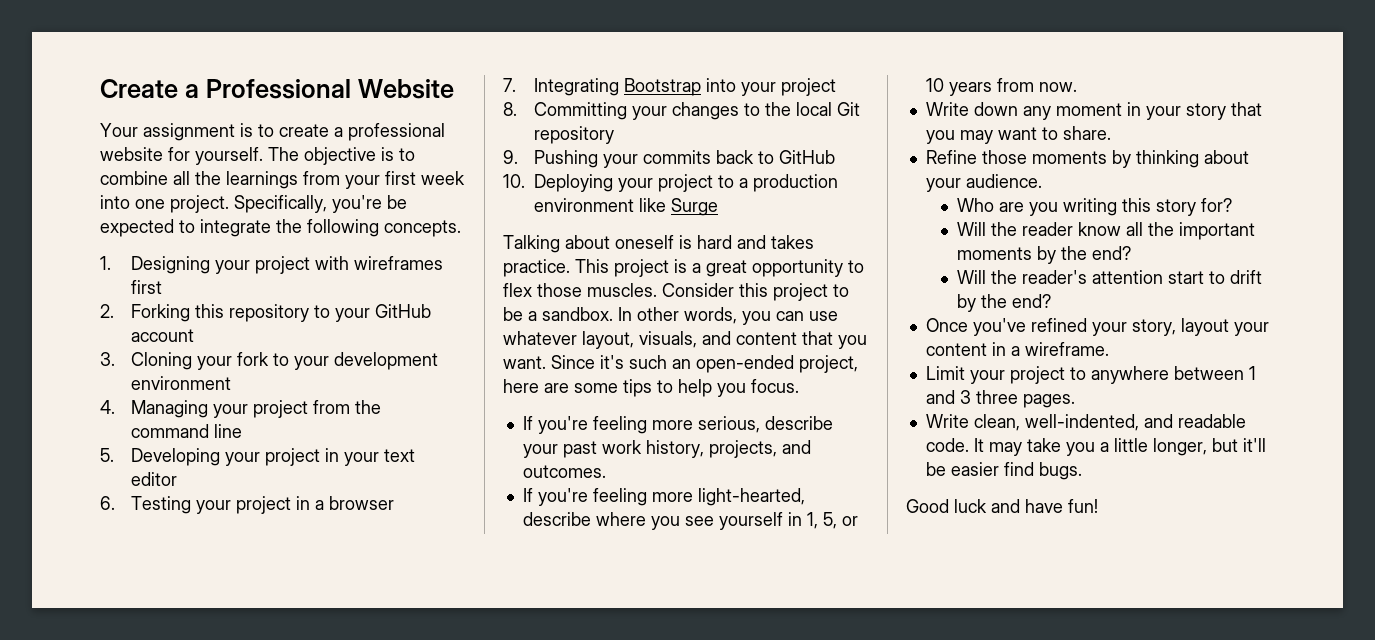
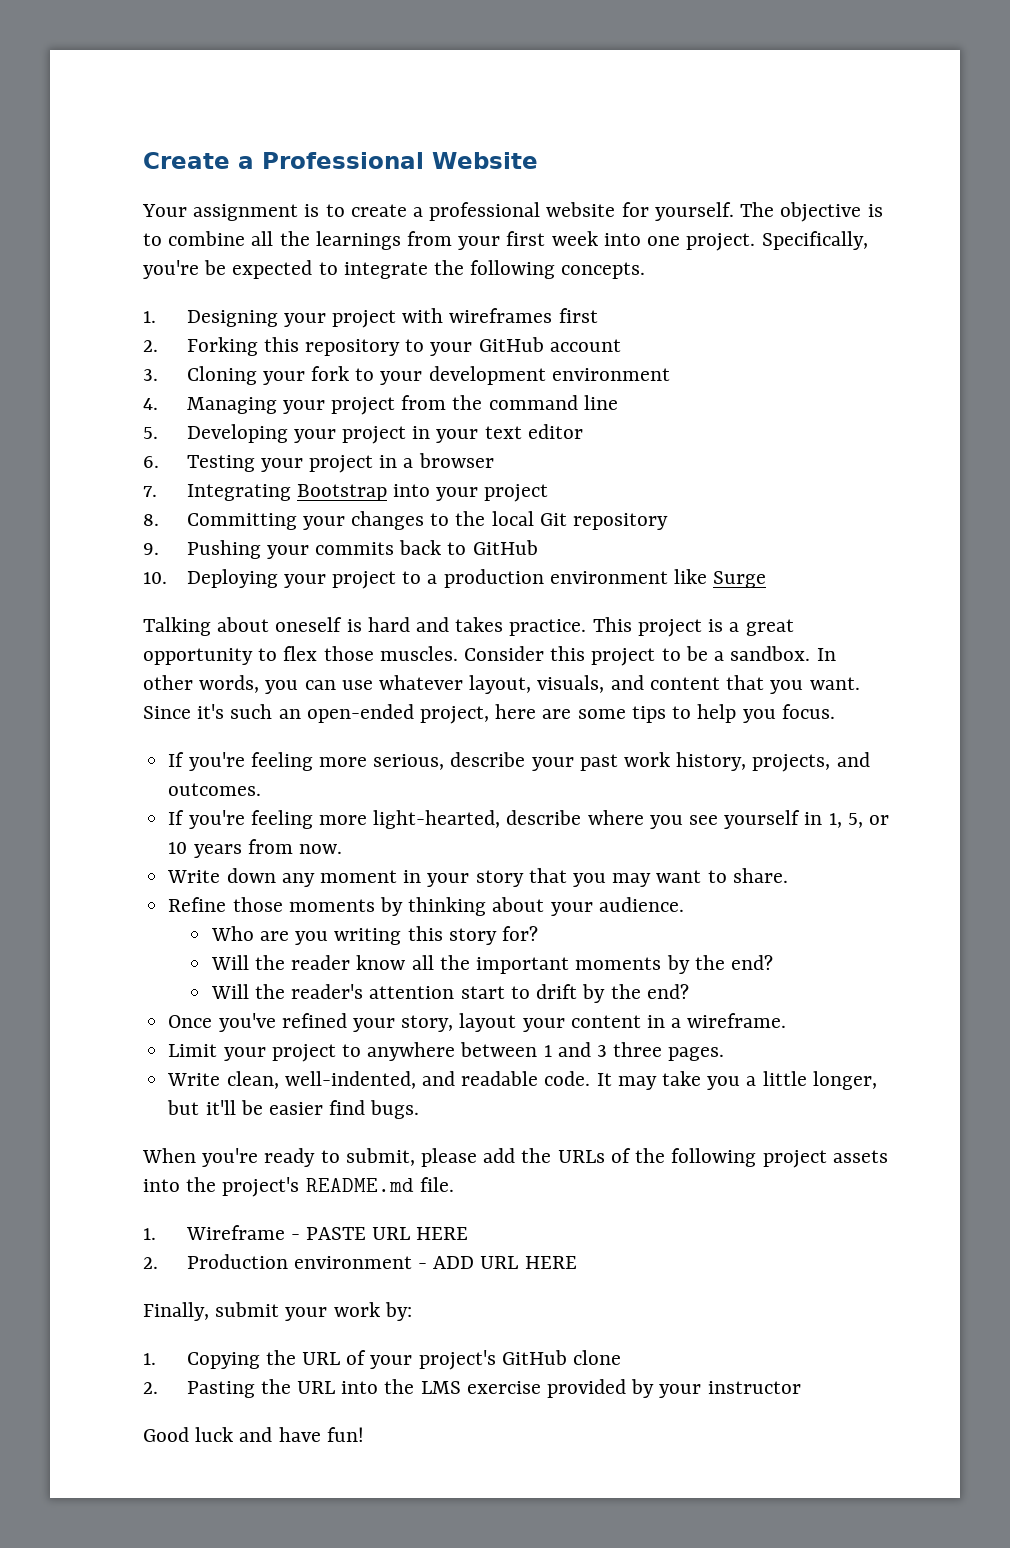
+ When you're ready to submit, please add the URLs of the following project assets into the project's README.md file.
+ 1. Wireframe - PASTE URL HERE
+ 2. Production environment - ADD URL HERE
+ Finally, submit your work by:
+ 1. Copying the URL of your project's GitHub clone
+ 2. Pasting the URL into the LMS exercise provided by your instructor

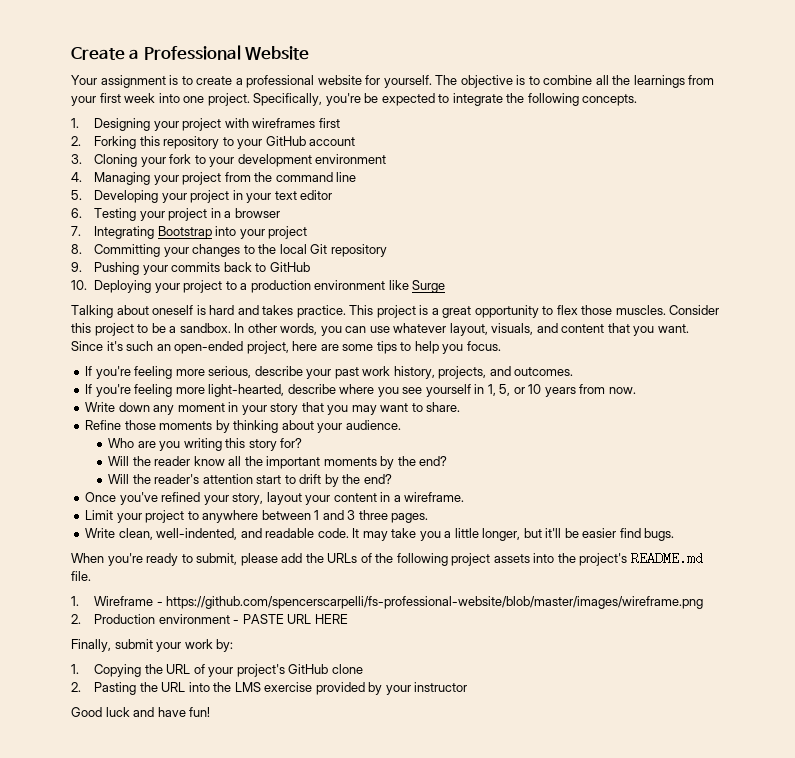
- 1. Wireframe - PASTE URL HERE
+ 1. Wireframe - https://github.com/spencerscarpelli/fs-professional-website/blob/master/images/wireframe.png
- 2. Production environment - ADD URL HERE
+ 2. Production environment - PASTE URL HERE

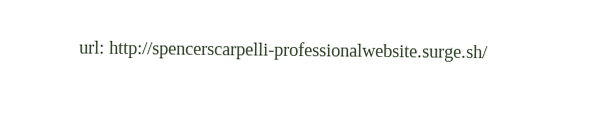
- Create a Professional Website
- Your assignment is to create a professional website for yourself. The objective is to combine all the learnings from your first week into one project. Specifically, you're be expected to integrate the following concepts.
- 1. Designing your project with wireframes first
- 2. Forking this repository to your GitHub account
- 3. Cloning your fork to your development environment
- 4. Managing your project from the command line
- 5. Developing your project in your text editor
- 6. Testing your project in a browser
- 7. Integrating Bootstrap into your project
- 8. Committing your changes to the local Git repository
- 9. Pushing your commits back to GitHub
- 10. Deploying your project to a production environment like Surge
- Talking about oneself is hard and takes practice. This project is a great opportunity to flex those muscles. Consider this project to be a sandbox. In other words, you can use whatever layout, visuals, and content that you want. Since it's such an open-ended project, here are some tips to help you focus.
- If you're feeling more serious, describe your past work history, projects, and outcomes.
- If you're feeling more light-hearted, describe where you see yourself in 1, 5, or 10 years from now.
- Write down any moment in your story that you may want to share.
- Refine those moments by thinking about your audience.
- Who are you writing this story for?
- Will the reader know all the important moments by the end?
- Will the reader's attention start to drift by the end?
- Once you've refined your story, layout your content in a wireframe.
- Limit your project to anywhere between 1 and 3 three pages.
- Write clean, well-indented, and readable code. It may take you a little longer, but it'll be easier find bugs.
- When you're ready to submit, please add the URLs of the following project assets into the project's README.md file.
- 1. Wireframe - https://github.com/spencerscarpelli/fs-professional-website/blob/master/images/wireframe.png
- 2. Production environment - PASTE URL HERE
- Finally, submit your work by:
- 1. Copying the URL of your project's GitHub clone
- 2. Pasting the URL into the LMS exercise provided by your instructor
- Good luck and have fun!
+ url: http://spencerscarpelli-professionalwebsite.surge.sh/

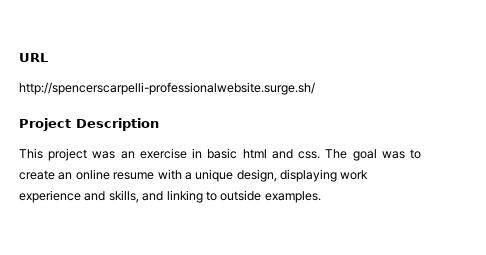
- url: http://spencerscarpelli-professionalwebsite.surge.sh/
+ URL
+ http://spencerscarpelli-professionalwebsite.surge.sh/
+ Project Description
+ This project was an exercise in basic html and css. The goal was to create an online resume with a unique design, displaying work experience and skills, and linking to outside examples.

